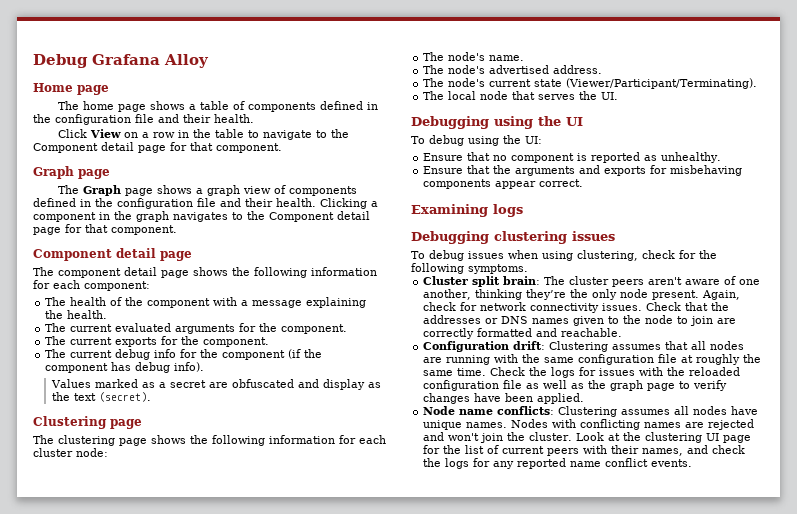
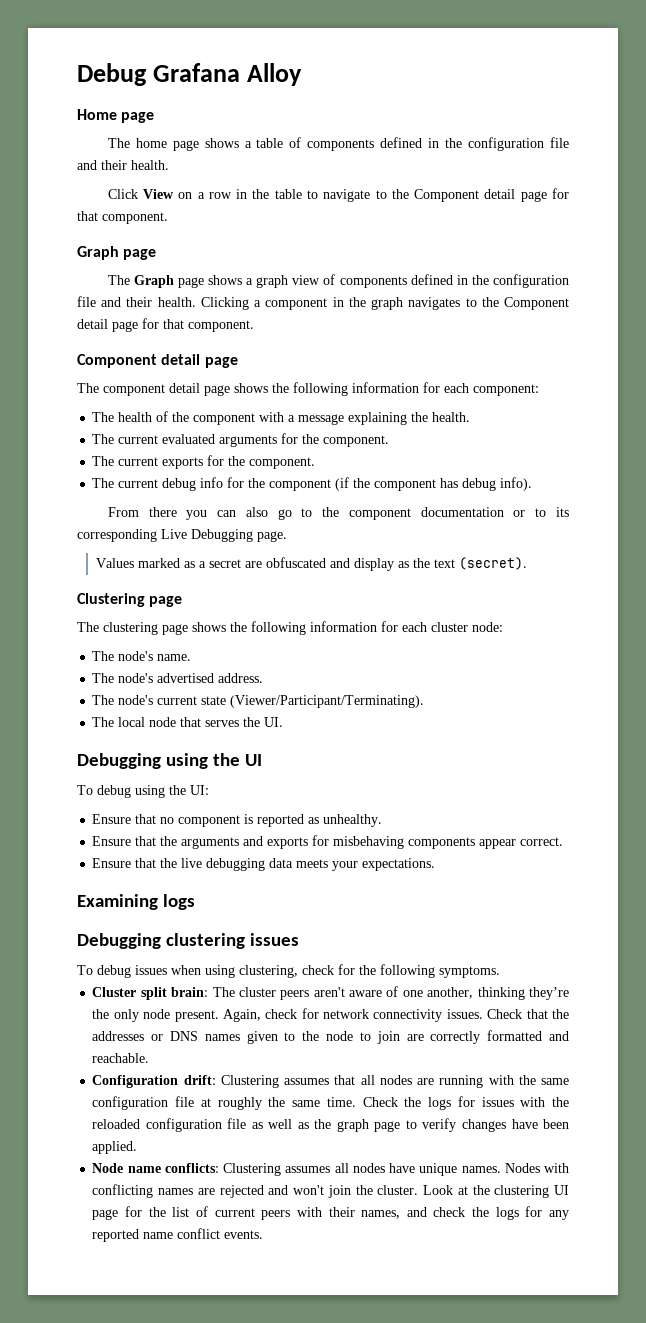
+ From there you can also go to the component documentation or to its corresponding Live Debugging page.
+ Ensure that the live debugging data meets your expectations.

